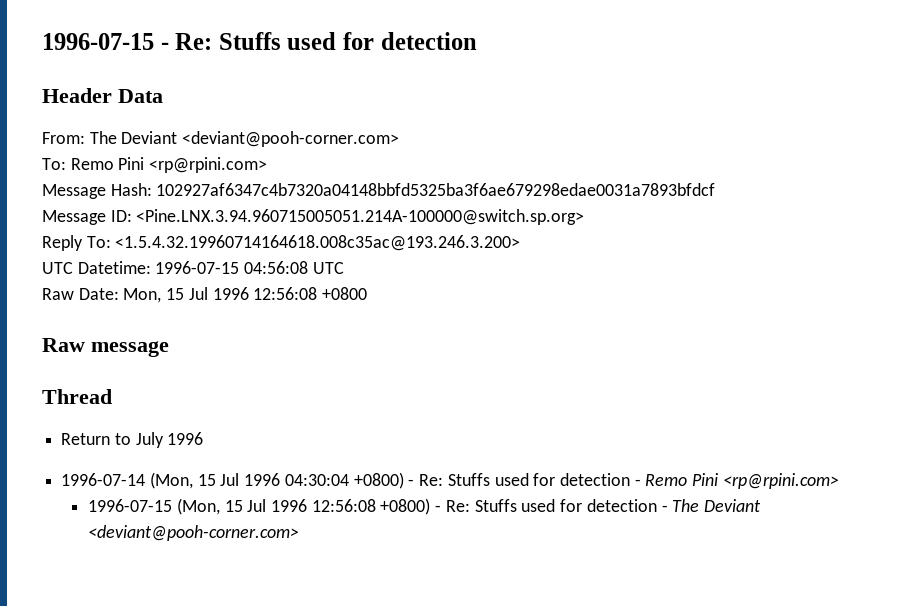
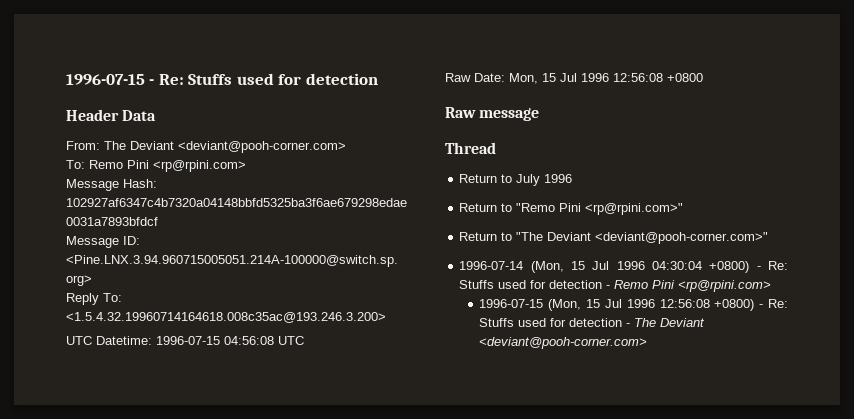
+ Return to "Remo Pini <rp@rpini.com>"
+ Return to "The Deviant <deviant@pooh-corner.com>"

